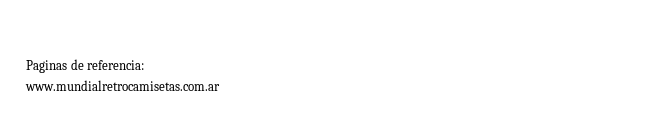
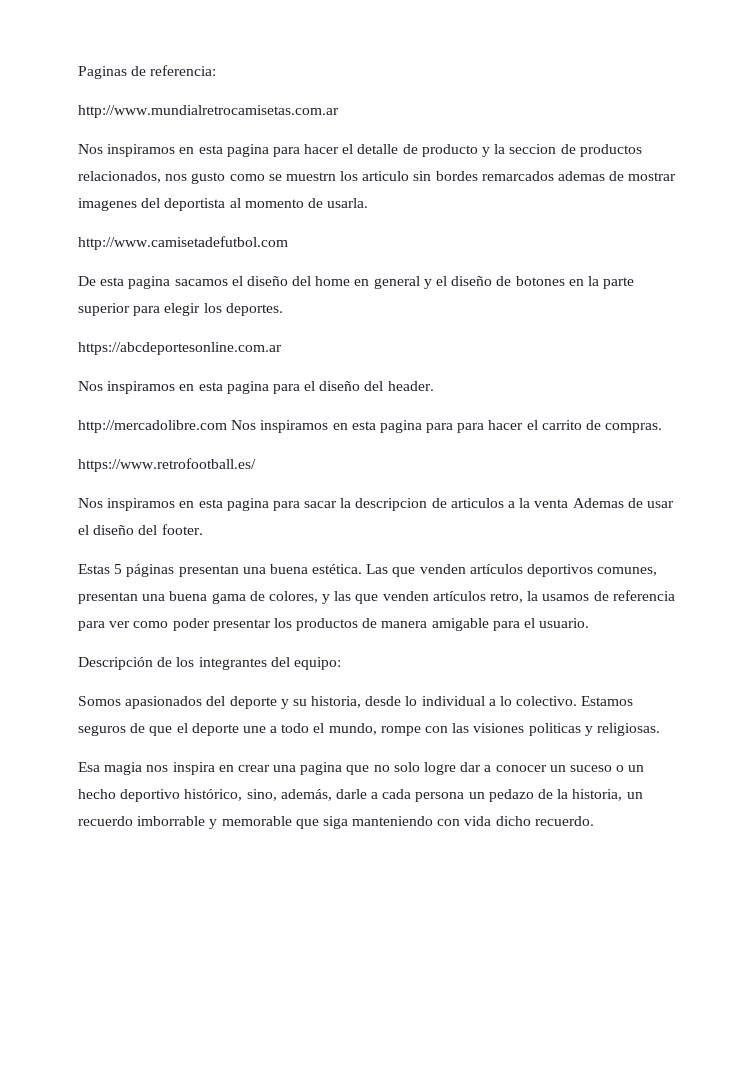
- www.mundialretrocamisetas.com.ar
+ http://www.mundialretrocamisetas.com.ar
+ Nos inspiramos en esta pagina para hacer el detalle de producto y la seccion de productos relacionados, nos gusto como se muestrn los articulo sin bordes remarcados ademas de mostrar imagenes del deportista al momento de usarla.
+ http://www.camisetadefutbol.com
+ De esta pagina sacamos el diseño del home en general y el diseño de botones en la parte superior para elegir los deportes.
+ https://abcdeportesonline.com.ar
+ Nos inspiramos en esta pagina para el diseño del header.
+ http://mercadolibre.com Nos inspiramos en esta pagina para para hacer el carrito de compras.
+ https://www.retrofootball.es/
+ Nos inspiramos en esta pagina para sacar la descripcion de articulos a la venta Ademas de usar el diseño del footer.
+ Estas 5 páginas presentan una buena estética. Las que venden artículos deportivos comunes, presentan una buena gama de colores, y las que venden artículos retro, la usamos de referencia para ver como poder presentar los productos de manera amigable para el usuario.
+ Descripción de los integrantes del equipo:
+ Somos apasionados del deporte y su historia, desde lo individual a lo colectivo. Estamos seguros de que el deporte une a todo el mundo, rompe con las visiones politicas y religiosas.
+ Esa magia nos inspira en crear una pagina que no solo logre dar a conocer un suceso o un hecho deportivo histórico, sino, además, darle a cada persona un pedazo de la historia, un recuerdo imborrable y memorable que siga manteniendo con vida dicho recuerdo.

